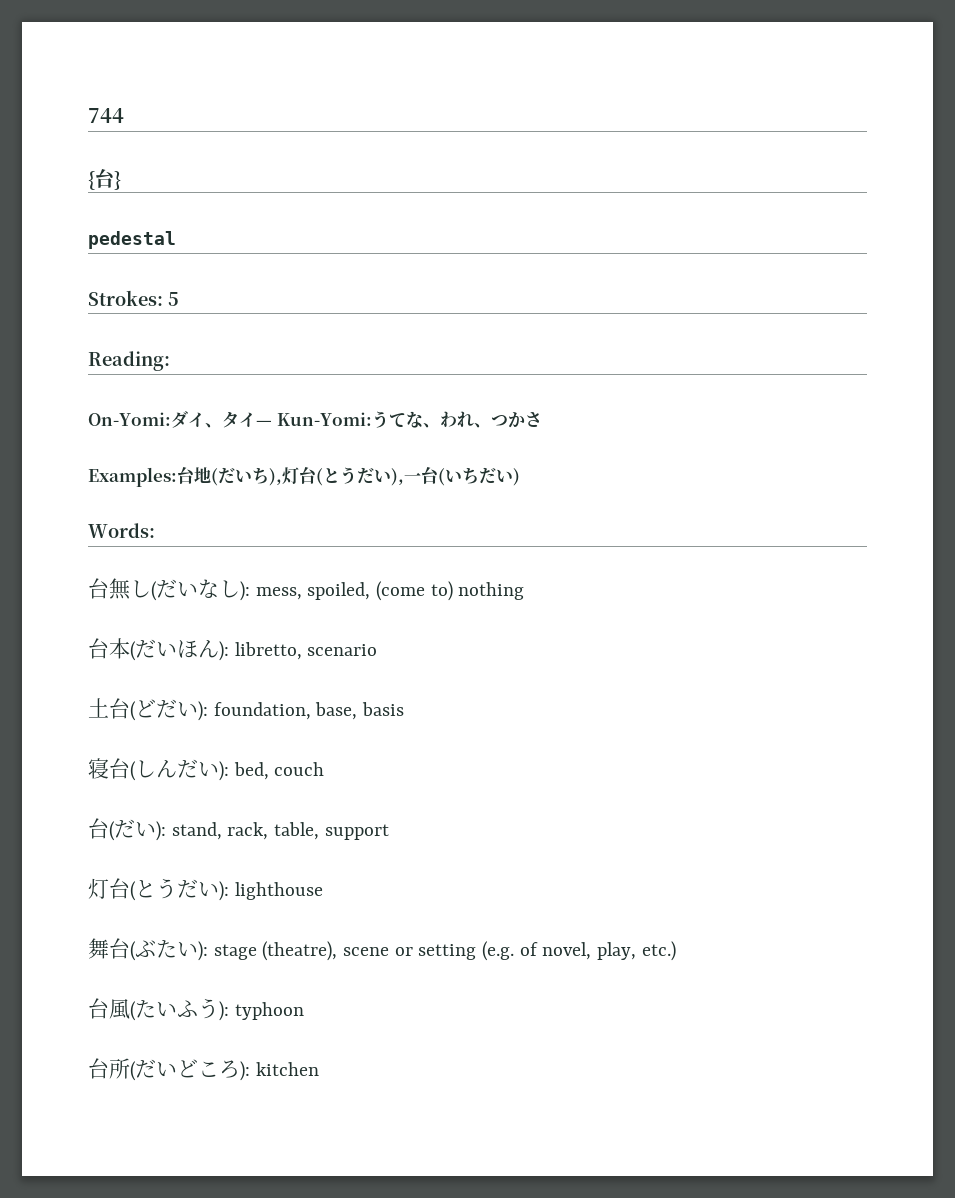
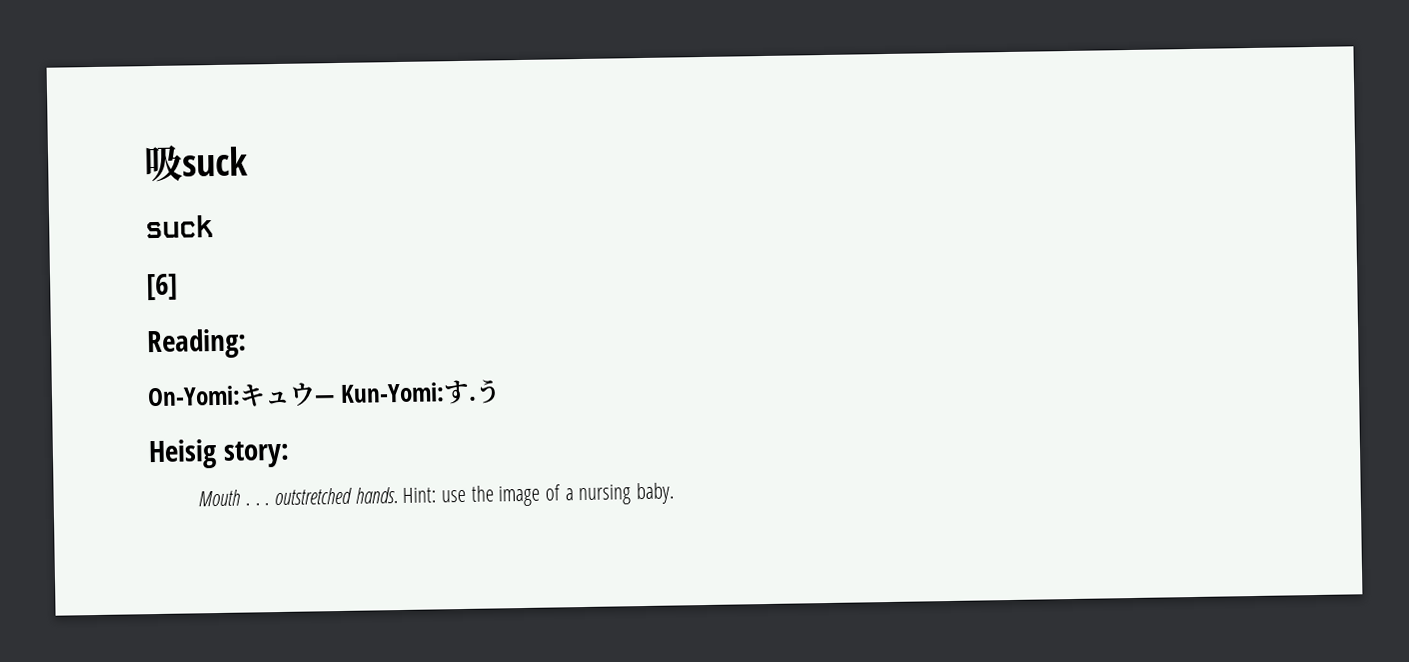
- 744
- {台}
- pedestal
- Strokes: 5
+ 吸suck
+ suck
+ [6]
- On-Yomi:ダイ、タイ— Kun-Yomi:うてな、われ、つかさ
- Examples:台地(だいち),灯台(とうだい),一台(いちだい)
- Words:
- 台無し(だいなし): mess, spoiled, (come to) nothing
- 台本(だいほん): libretto, scenario
- 土台(どだい): foundation, base, basis
- 寝台(しんだい): bed, couch
- 台(だい): stand, rack, table, support
- 灯台(とうだい): lighthouse
- 舞台(ぶたい): stage (theatre), scene or setting (e.g. of novel, play, etc.)
- 台風(たいふう): typhoon
- 台所(だいどころ): kitchen
+ On-Yomi:キュウ— Kun-Yomi:す.う
+ Heisig story:
+ Mouth . . . outstretched hands. Hint: use the image of a nursing baby.

